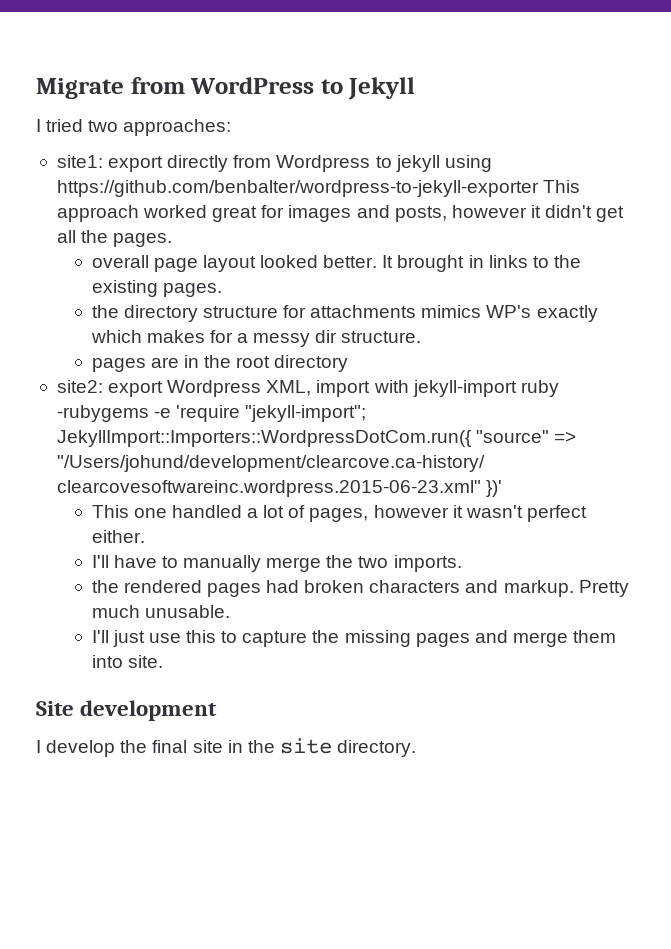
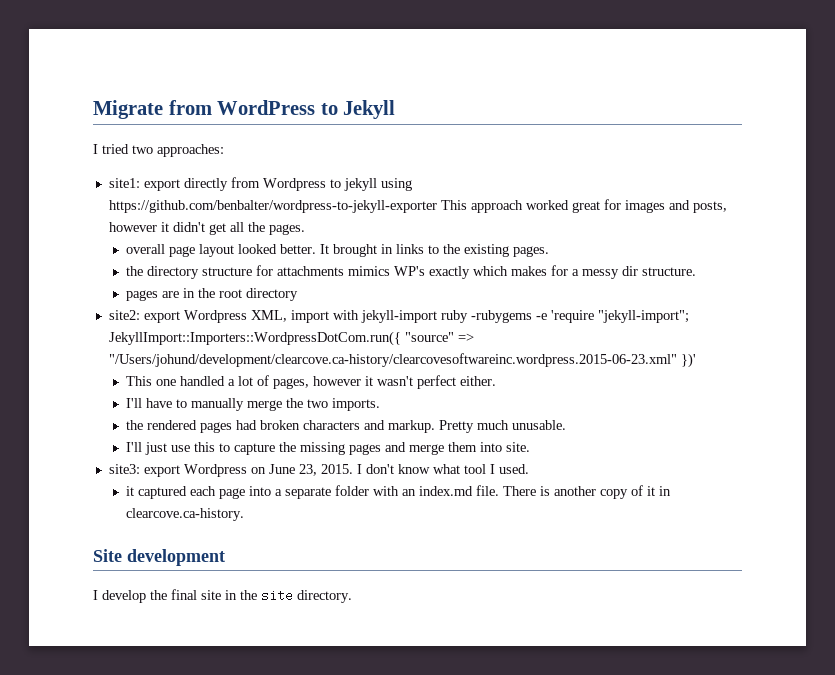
+ site3: export Wordpress on June 23, 2015. I don't know what tool I used.
+ it captured each page into a separate folder with an index.md file. There is another copy of it in clearcove.ca-history.

